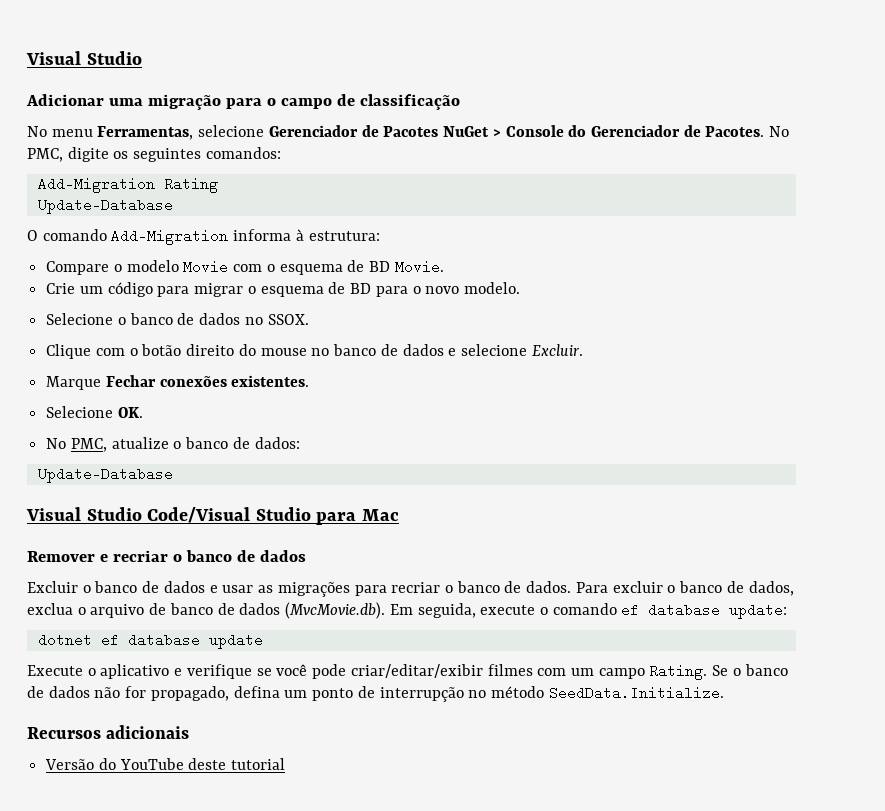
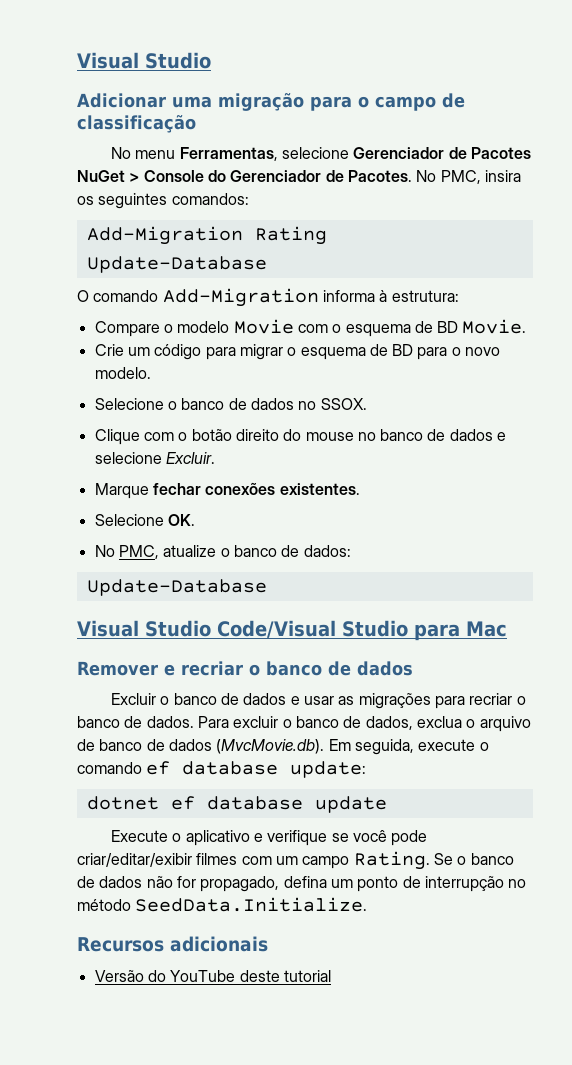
- No PMC, digite os seguintes comandos:
+ No PMC, insira os seguintes comandos:
- Marque Fechar conexões existentes.
+ Marque fechar conexões existentes.

